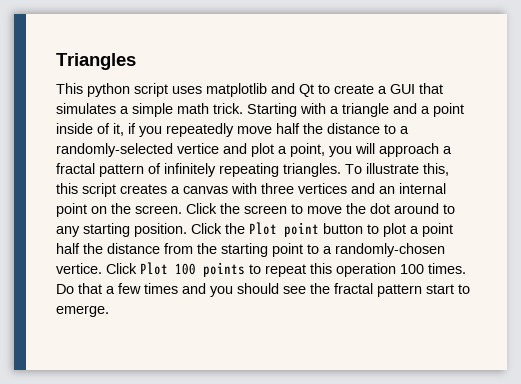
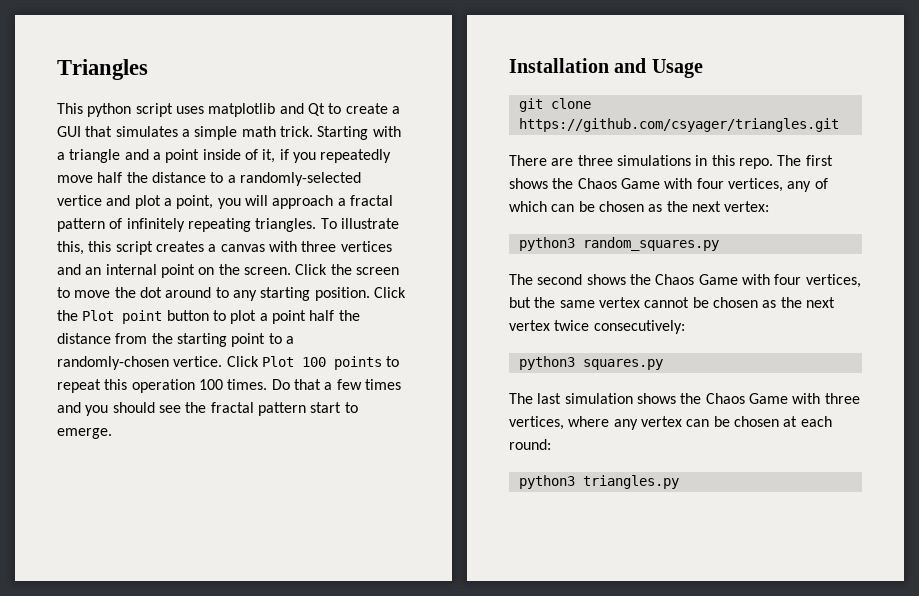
+ Installation and Usage
+ git clone https://github.com/csyager/triangles.git
+ There are three simulations in this repo. The first shows the Chaos Game with four vertices, any of which can be chosen as the next vertex:
+ python3 random_squares.py
+ The second shows the Chaos Game with four vertices, but the same vertex cannot be chosen as the next vertex twice consecutively:
+ python3 squares.py
+ The last simulation shows the Chaos Game with three vertices, where any vertex can be chosen at each round:
+ python3 triangles.py

